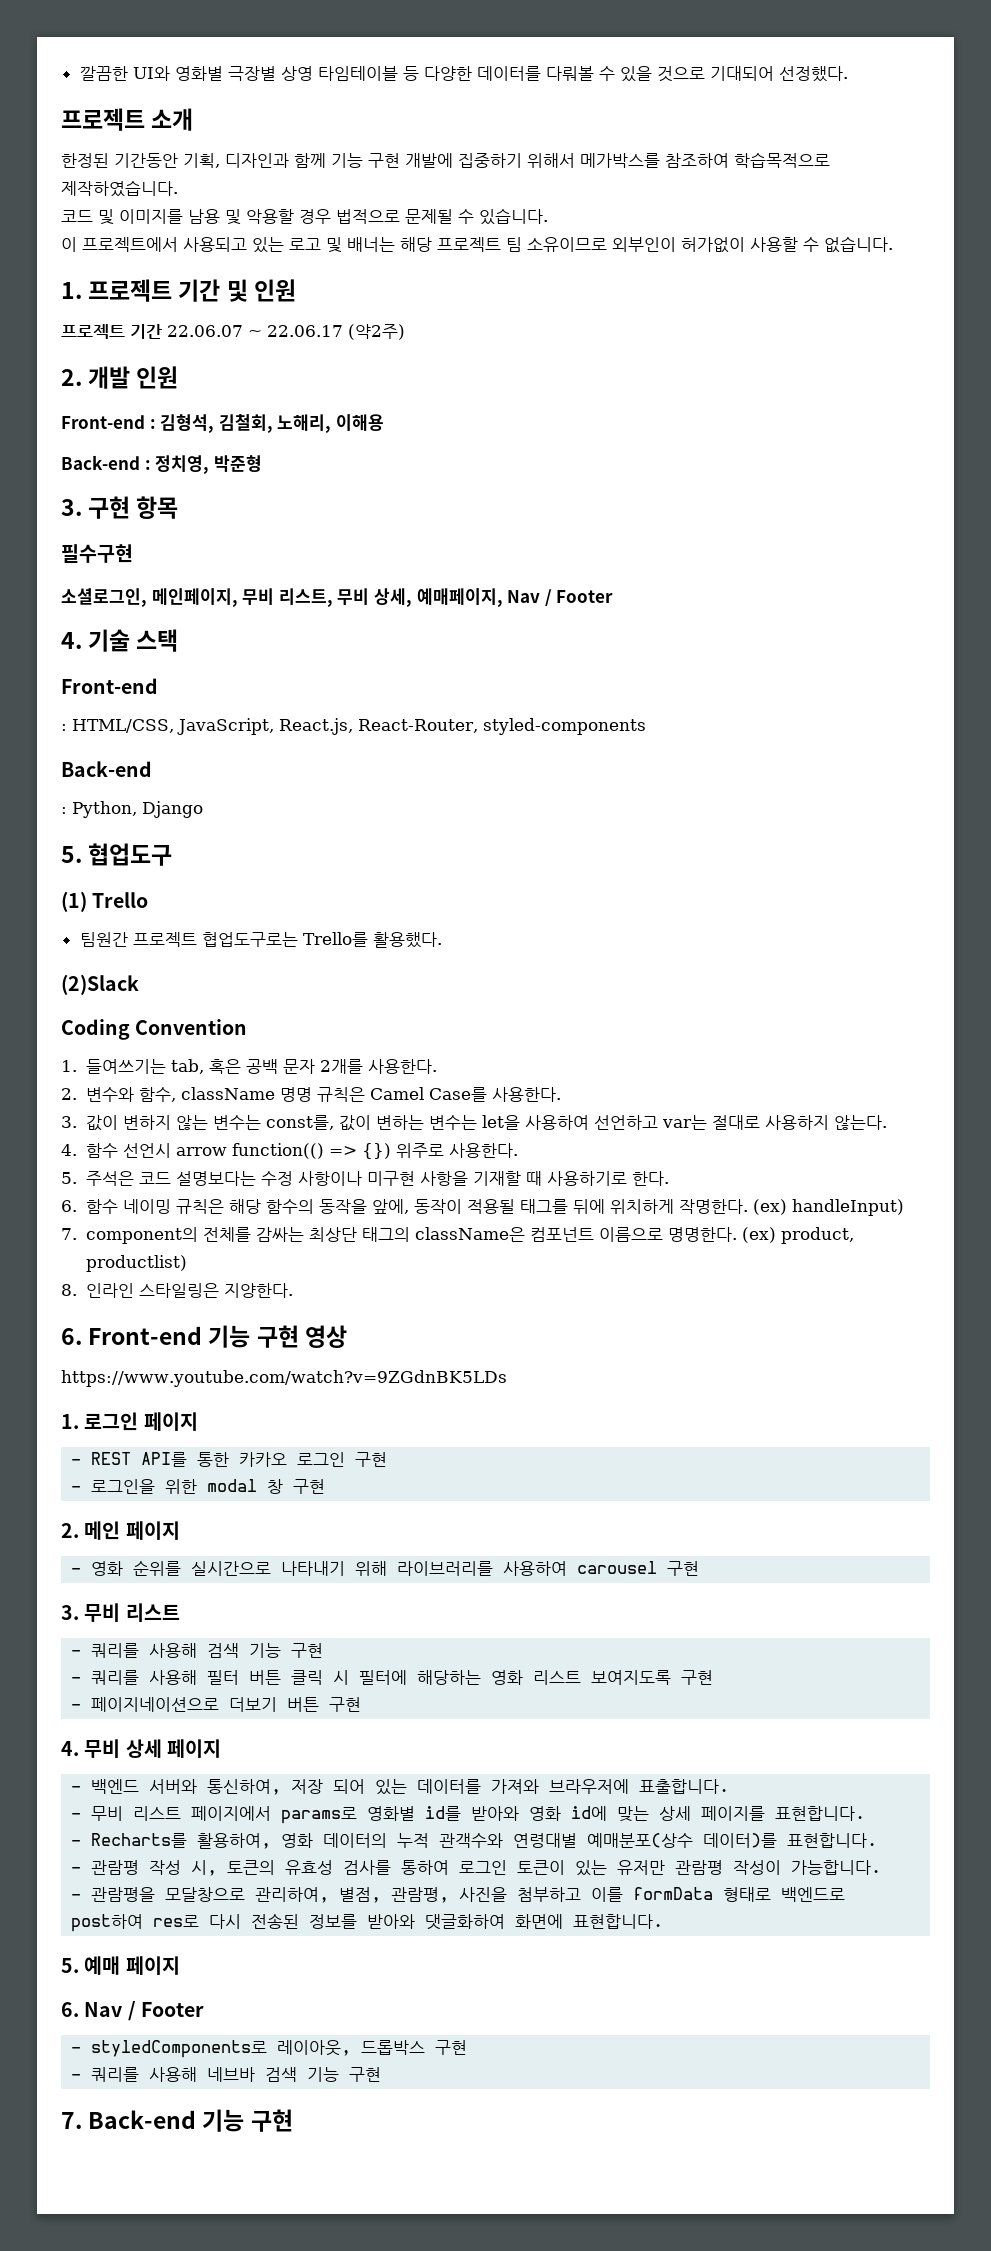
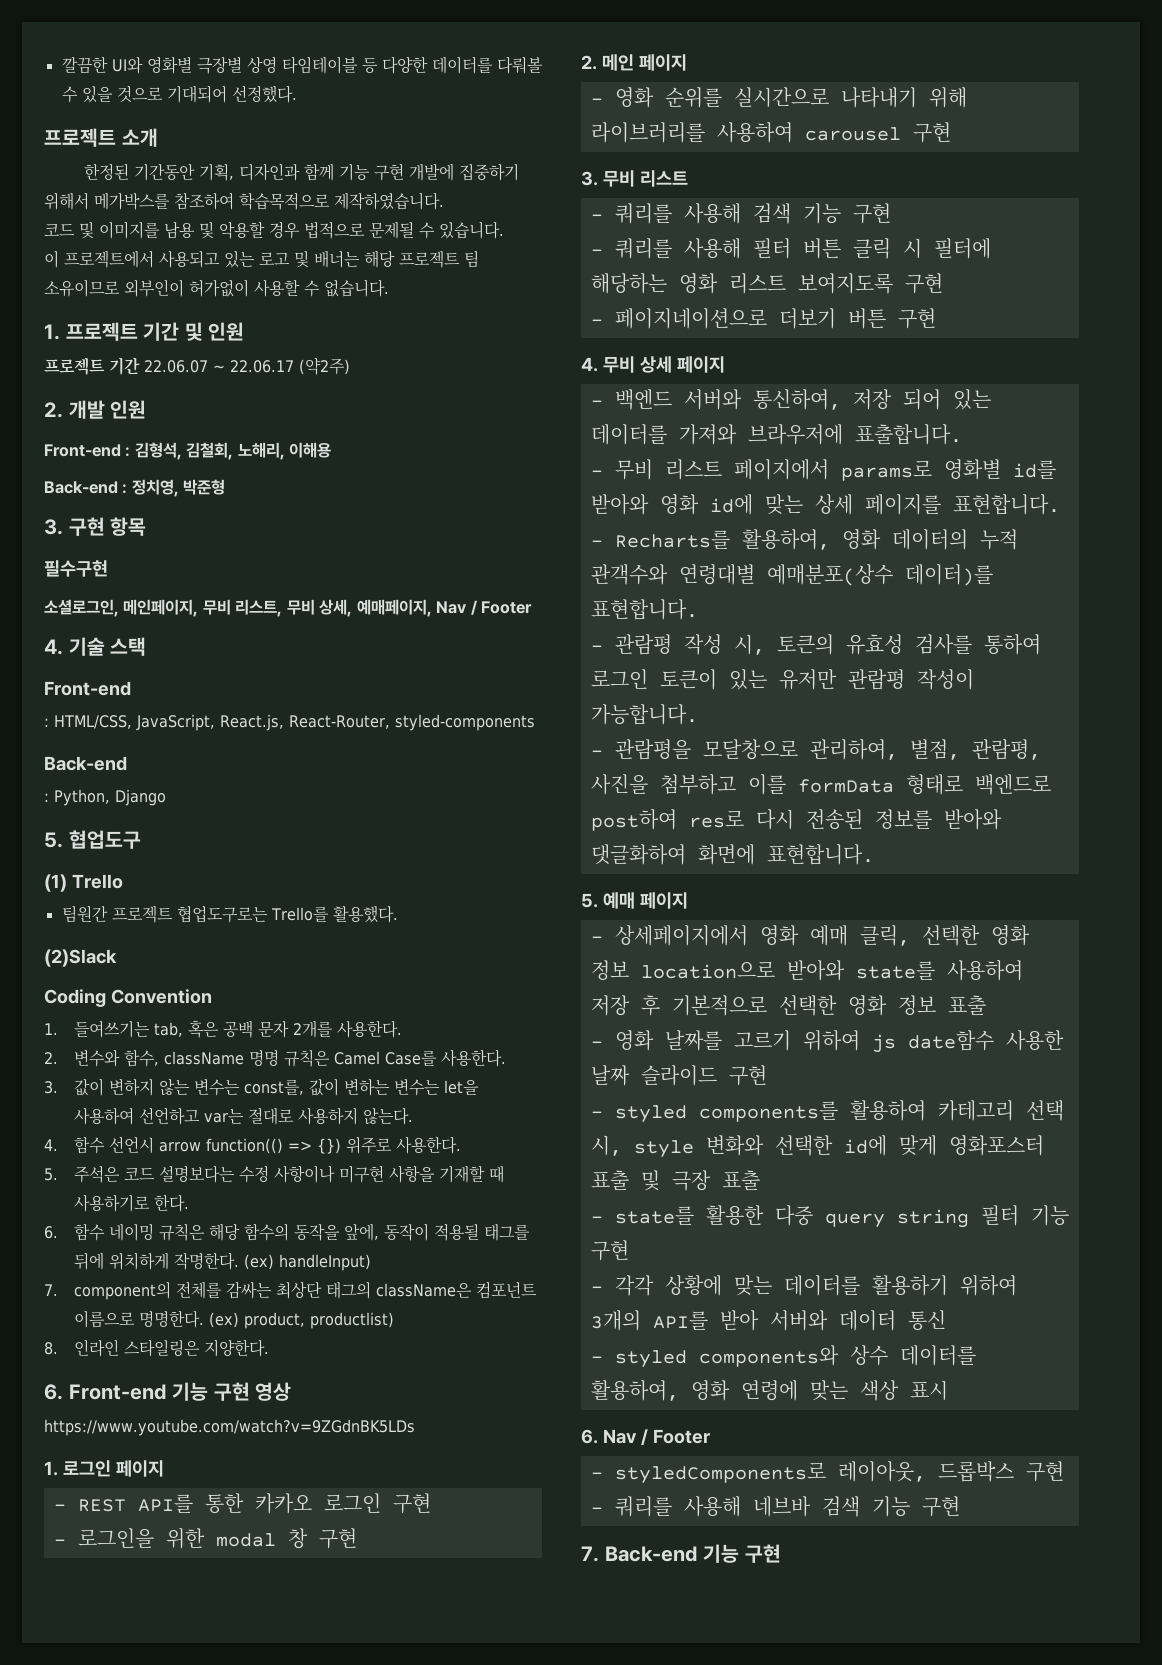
+ - 상세페이지에서 영화 예매 클릭, 선텍한 영화 정보 location으로 받아와 state를 사용하여 저장 후 기본적으로 선택한 영화 정보 표출
+ - 영화 날짜를 고르기 위하여 js date함수 사용한 날짜 슬라이드 구현
+ - styled components를 활용하여 카테고리 선택 시, style 변화와 선택한 id에 맞게 영화포스터 표출 및 극장 표출
+ - state를 활용한 다중 query string 필터 기능 구현
+ - 각각 상황에 맞는 데이터를 활용하기 위하여 3개의 API를 받아 서버와 데이터 통신
+ - styled components와 상수 데이터를 활용하여, 영화 연령에 맞는 색상 표시

